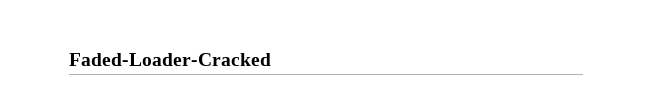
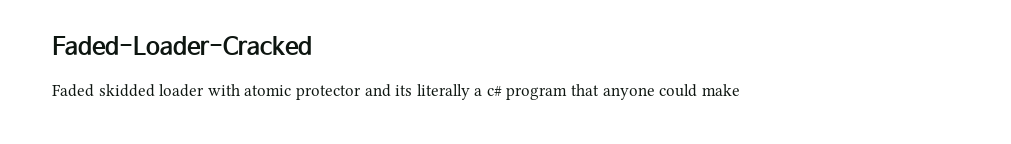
+ Faded skidded loader with atomic protector and its literally a c# program that anyone could make

